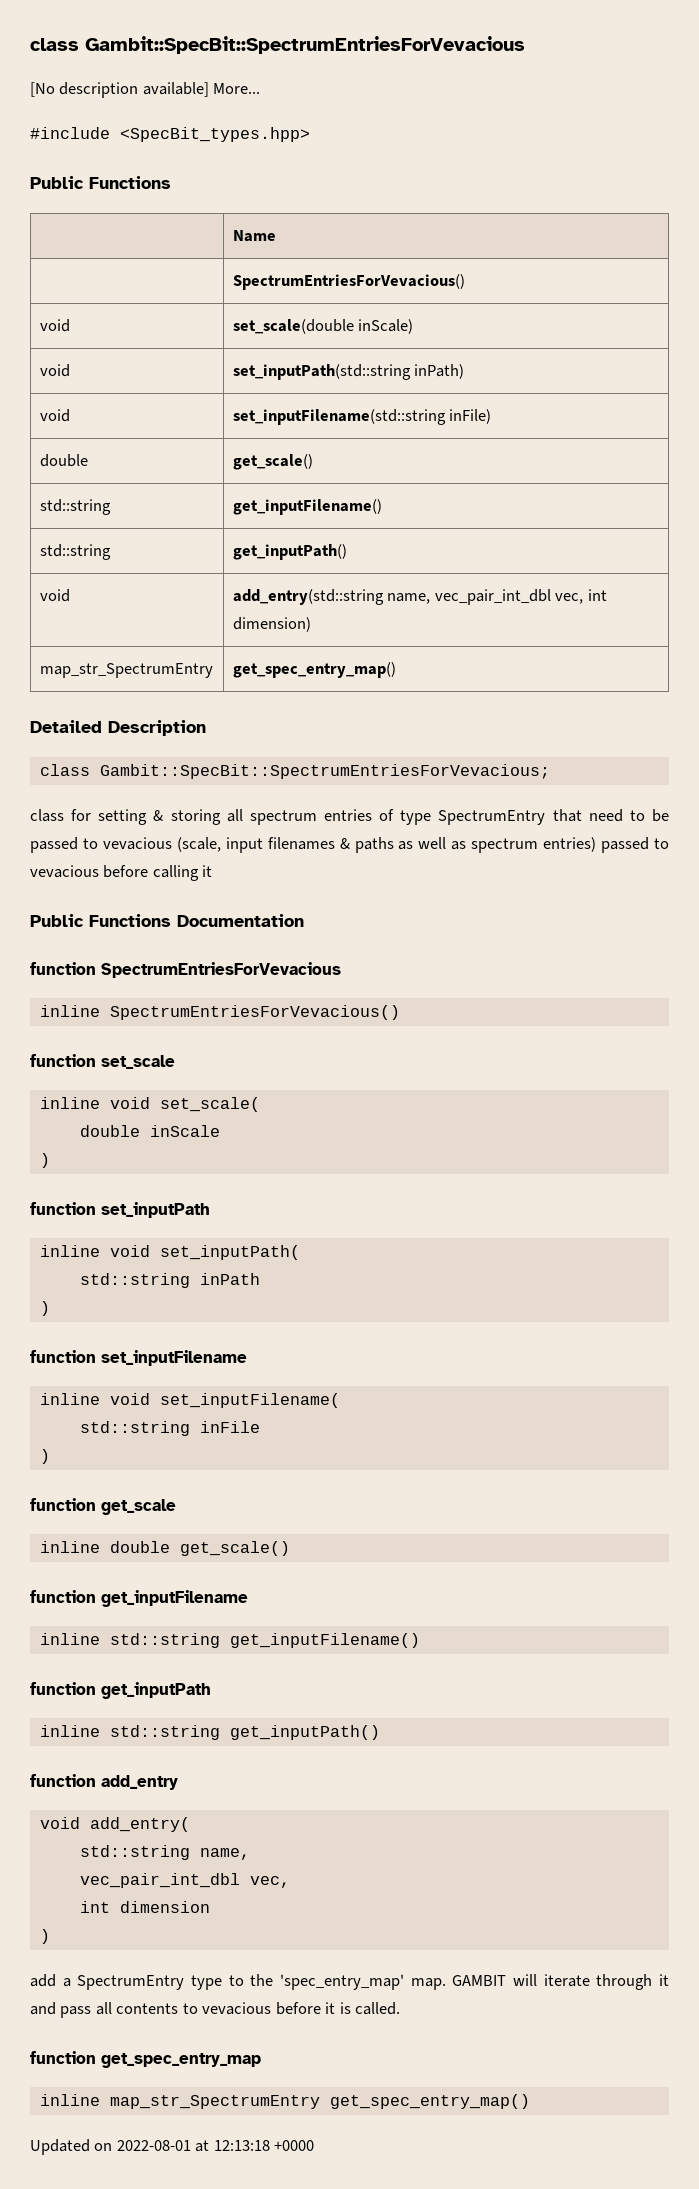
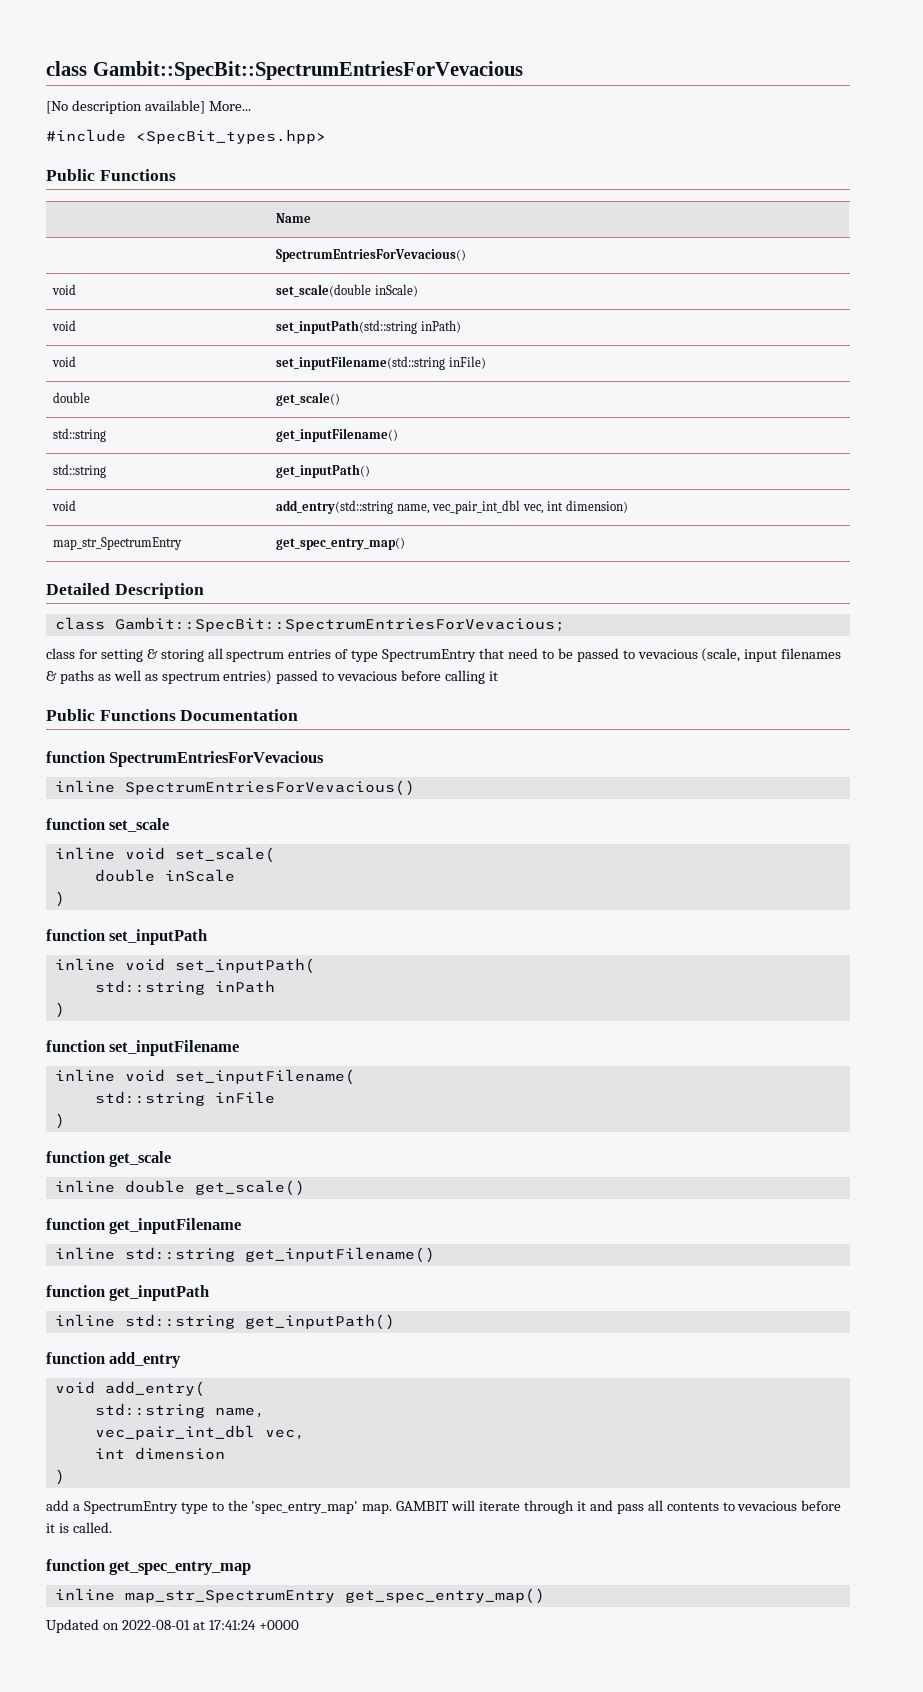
- Updated on 2022-08-01 at 12:13:18 +0000
+ Updated on 2022-08-01 at 17:41:24 +0000

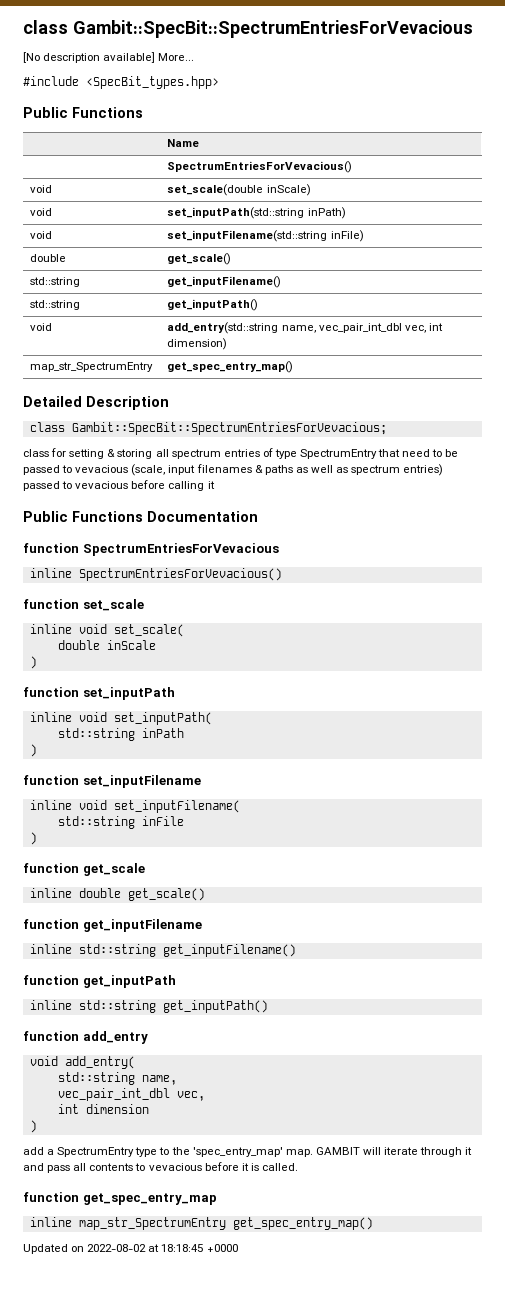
- Updated on 2022-08-01 at 17:41:24 +0000
+ Updated on 2022-08-02 at 18:18:45 +0000

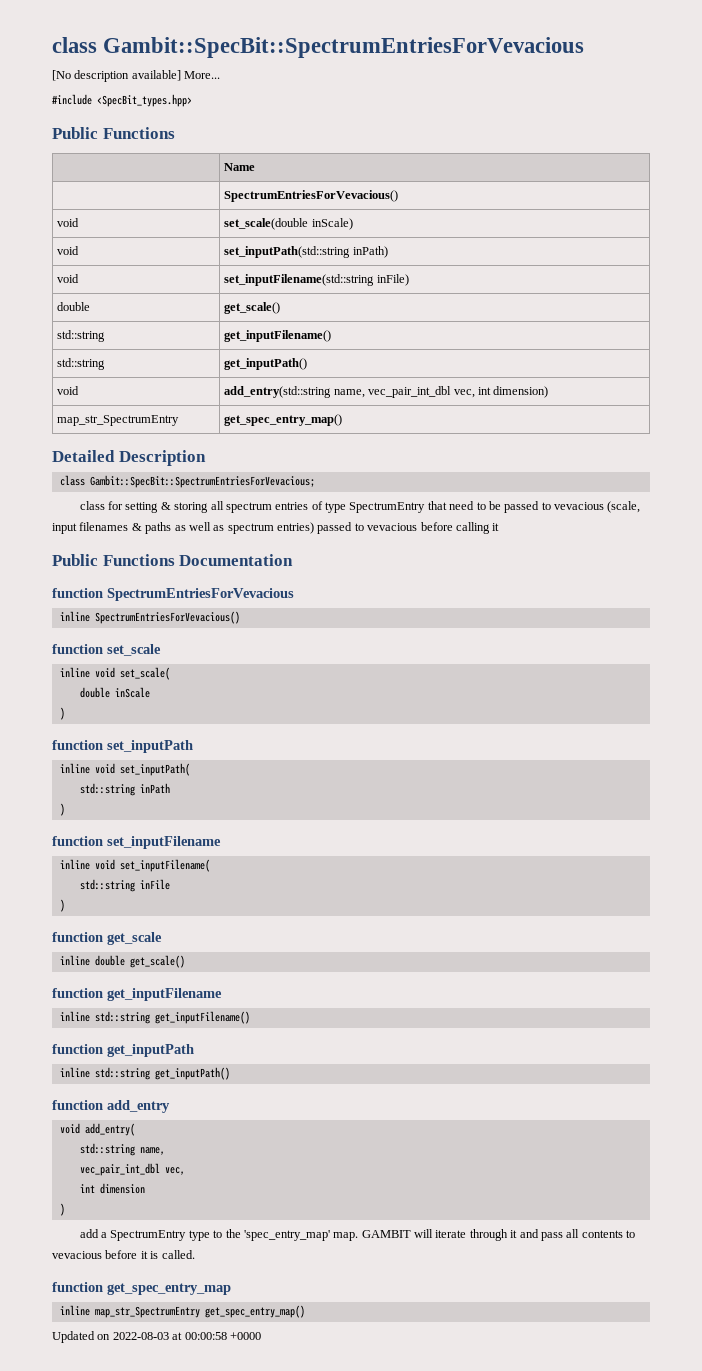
- Updated on 2022-08-02 at 18:18:45 +0000
+ Updated on 2022-08-03 at 00:00:58 +0000

